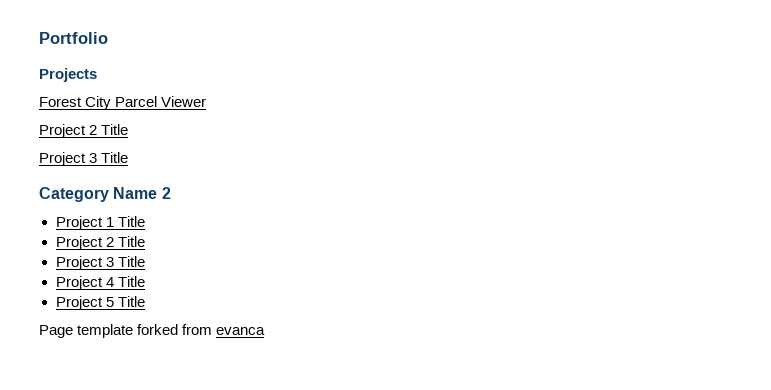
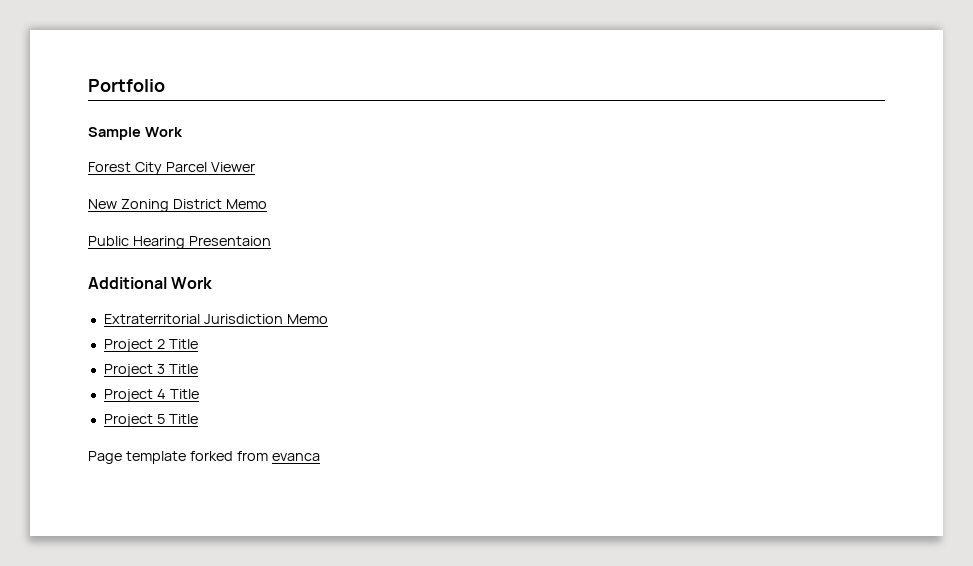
- Projects
+ Sample Work
  Forest City Parcel Viewer
- Project 2 Title
- Project 3 Title
- Category Name 2
- Project 1 Title
+ New Zoning District Memo
+ Public Hearing Presentaion
+ Additional Work
+ Extraterritorial Jurisdiction Memo

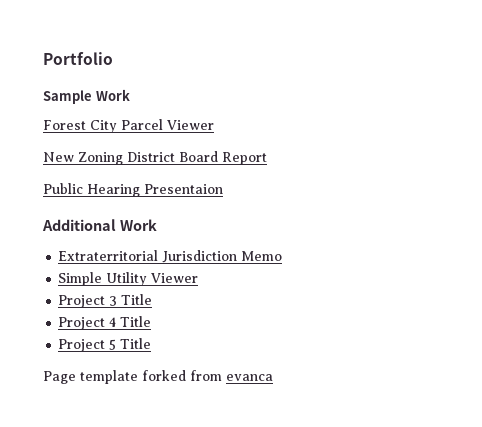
- New Zoning District Memo
+ New Zoning District Board Report
- Project 2 Title
+ Simple Utility Viewer

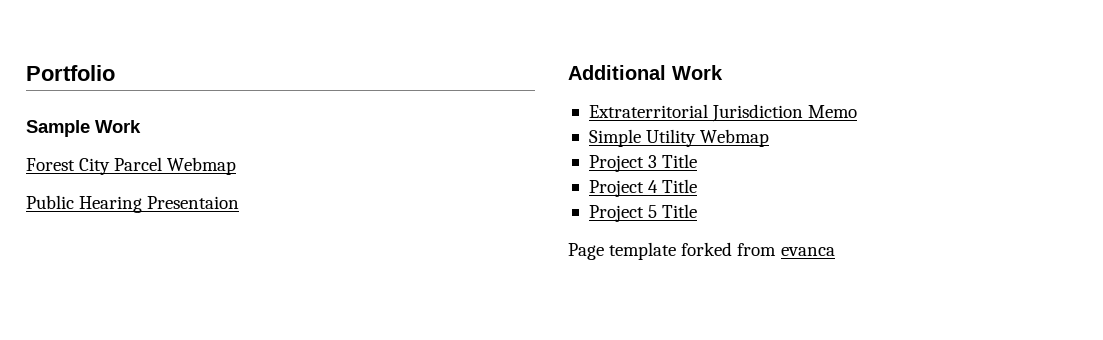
- Forest City Parcel Viewer
- New Zoning District Board Report
+ Forest City Parcel Webmap
- Simple Utility Viewer
+ Simple Utility Webmap

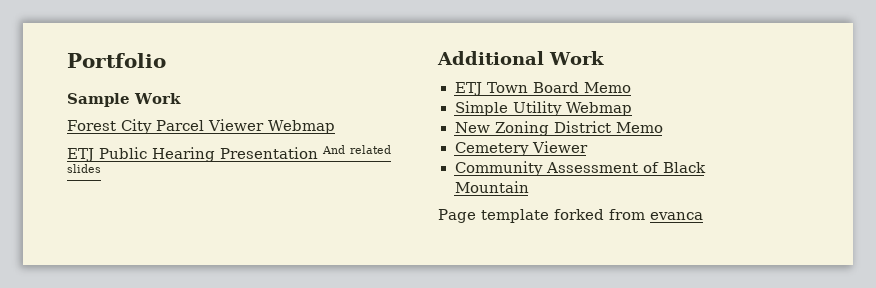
- Forest City Parcel Webmap
- Public Hearing Presentaion
+ Forest City Parcel Viewer Webmap
+ ETJ Public Hearing Presentation And related slides
- Extraterritorial Jurisdiction Memo
+ ETJ Town Board Memo
- Project 3 Title
- Project 4 Title
- Project 5 Title
+ New Zoning District Memo
+ Cemetery Viewer
+ Community Assessment of Black Mountain

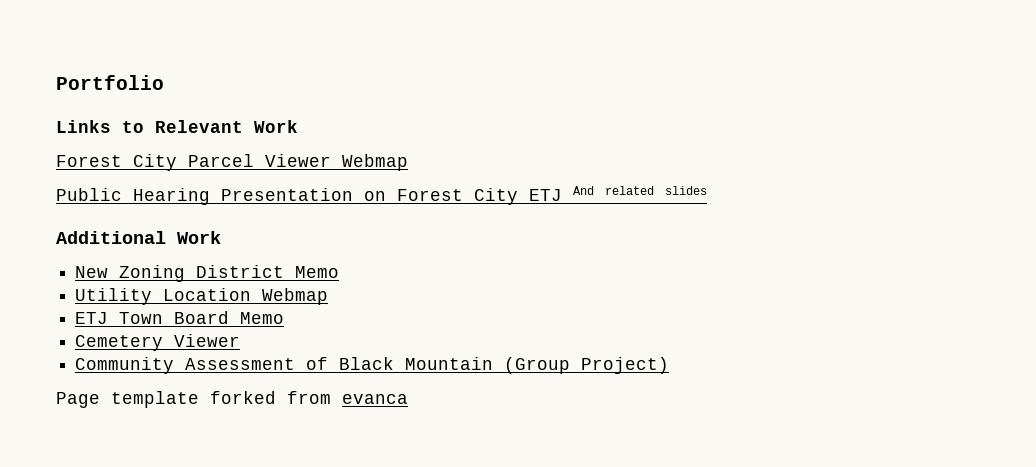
- Sample Work
+ Links to Relevant Work
- ETJ Public Hearing Presentation And related slides
+ Public Hearing Presentation on Forest City ETJ And related slides
+ New Zoning District Memo
+ Utility Location Webmap
  ETJ Town Board Memo
- Simple Utility Webmap
- New Zoning District Memo
- Community Assessment of Black Mountain
+ Community Assessment of Black Mountain (Group Project)

